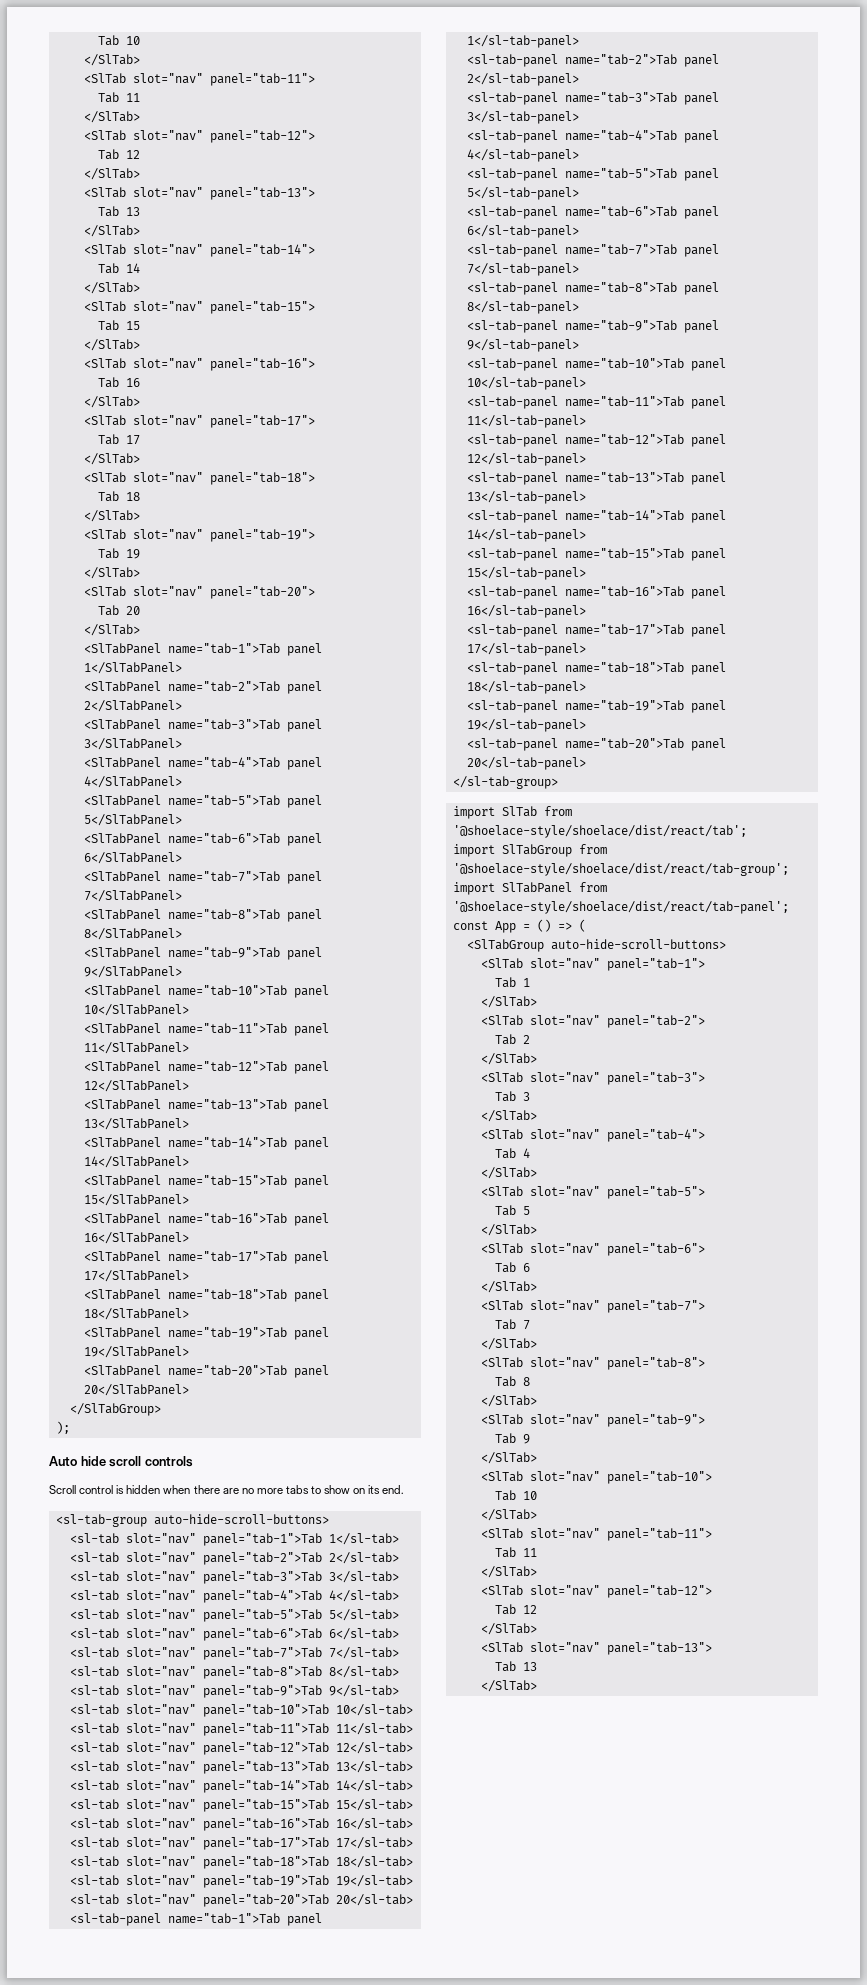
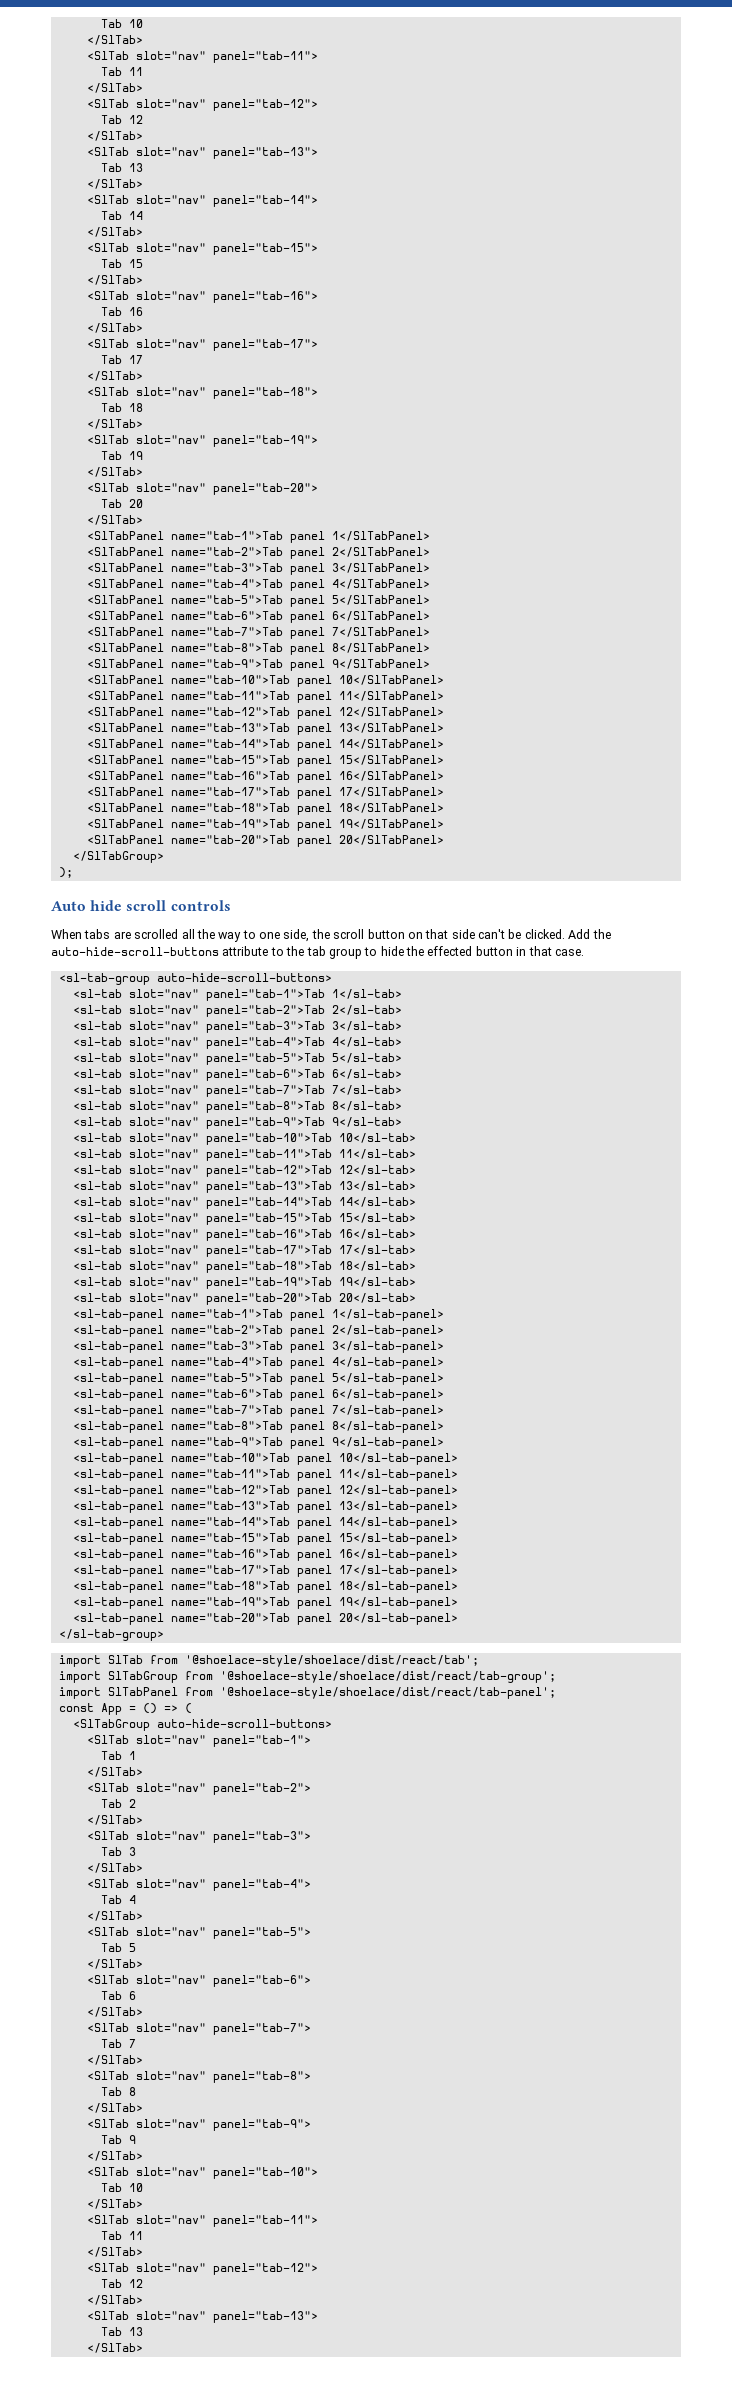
- Scroll control is hidden when there are no more tabs to show on its end.
+ When tabs are scrolled all the way to one side, the scroll button on that side can't be clicked. Add the auto-hide-scroll-buttons attribute to the tab group to hide the effected button in that case.

